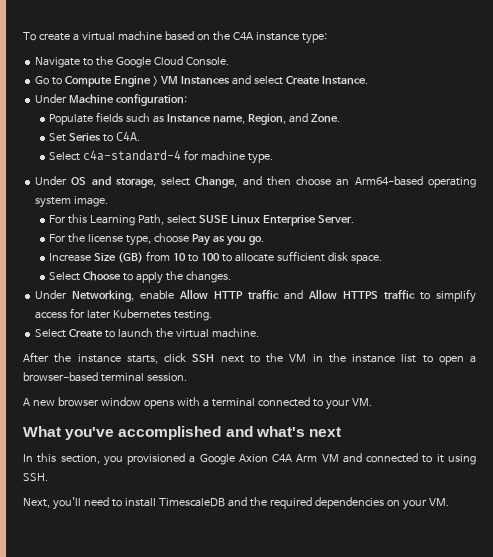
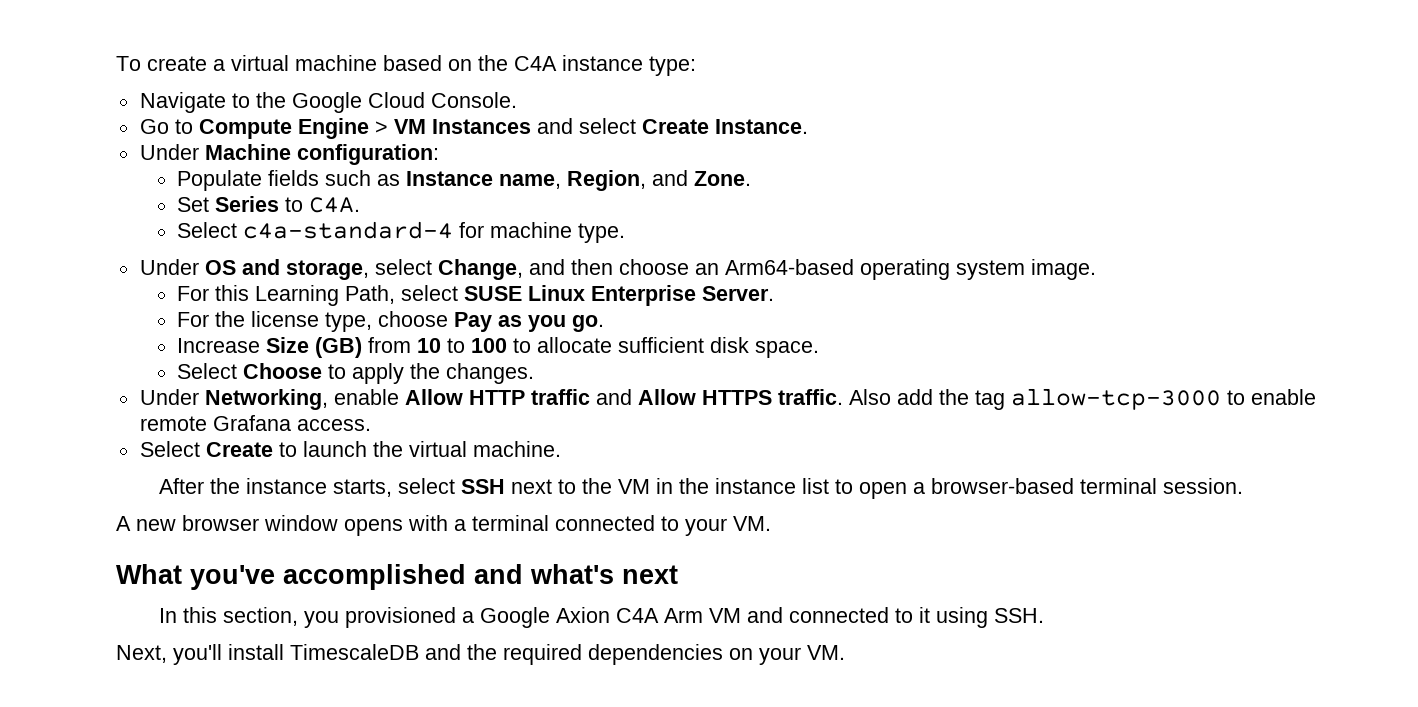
- Under Networking, enable Allow HTTP traffic and Allow HTTPS traffic to simplify access for later Kubernetes testing.
+ Under Networking, enable Allow HTTP traffic and Allow HTTPS traffic. Also add the tag allow-tcp-3000 to enable remote Grafana access.
- After the instance starts, click SSH next to the VM in the instance list to open a browser-based terminal session.
+ After the instance starts, select SSH next to the VM in the instance list to open a browser-based terminal session.
- Next, you'll need to install TimescaleDB and the required dependencies on your VM.
+ Next, you'll install TimescaleDB and the required dependencies on your VM.

